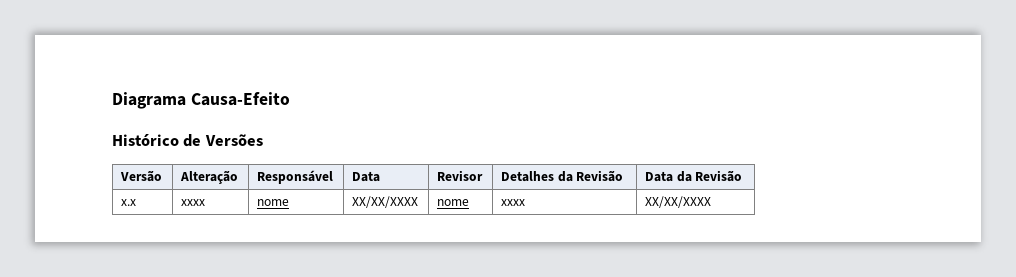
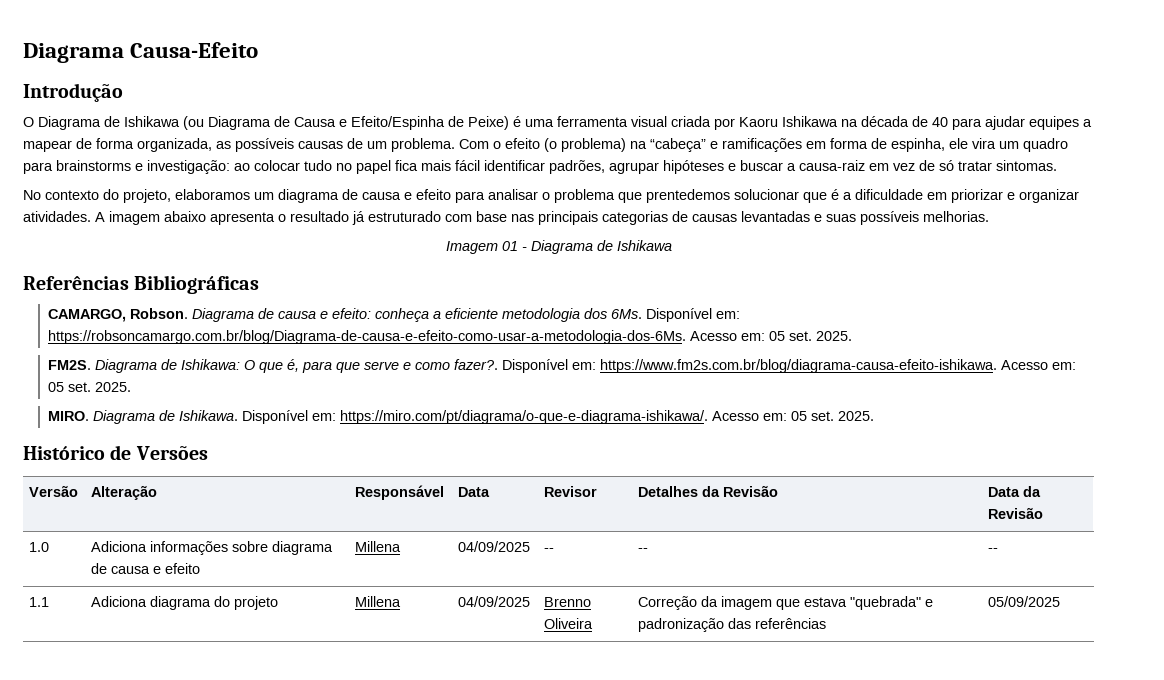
+ Introdução
+ O Diagrama de Ishikawa (ou Diagrama de Causa e Efeito/Espinha de Peixe) é uma ferramenta visual criada por Kaoru Ishikawa na década de 40 para ajudar equipes a mapear de forma organizada, as possíveis causas de um problema. Com o efeito (o problema) na “cabeça” e ramificações em forma de espinha, ele vira um quadro para brainstorms e investigação: ao colocar tudo no papel fica mais fácil identificar padrões, agrupar hipóteses e buscar a causa-raiz em vez de só tratar sintomas.
+ No contexto do projeto, elaboramos um diagrama de causa e efeito para analisar o problema que prentedemos solucionar que é a dificuldade em priorizar e organizar atividades. A imagem abaixo apresenta o resultado já estruturado com base nas principais categorias de causas levantadas e suas possíveis melhorias.
+ Imagem 01 - Diagrama de Ishikawa
+ Referências Bibliográficas
+ CAMARGO, Robson. Diagrama de causa e efeito: conheça a eficiente metodologia dos 6Ms. Disponível em: https://robsoncamargo.com.br/blog/Diagrama-de-causa-e-efeito-como-usar-a-metodologia-dos-6Ms. Acesso em: 05 set. 2025.
+ FM2S. Diagrama de Ishikawa: O que é, para que serve e como fazer?. Disponível em: https://www.fm2s.com.br/blog/diagrama-causa-efeito-ishikawa. Acesso em: 05 set. 2025.
+ MIRO. Diagrama de Ishikawa. Disponível em: https://miro.com/pt/diagrama/o-que-e-diagrama-ishikawa/. Acesso em: 05 set. 2025.
- x.x | xxxx | nome | XX/XX/XXXX | nome | xxxx | XX/XX/XXXX
+ 1.0 | Adiciona informações sobre diagrama de causa e efeito | Millena | 04/09/2025 | -- | -- | --
+ 1.1 | Adiciona diagrama do projeto | Millena | 04/09/2025 | Brenno Oliveira | Correção da imagem que estava "quebrada" e padronização das referências | 05/09/2025

